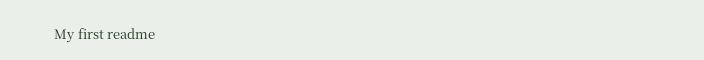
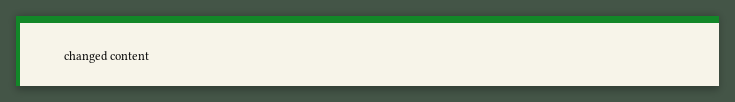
- My first readme
+ changed content

